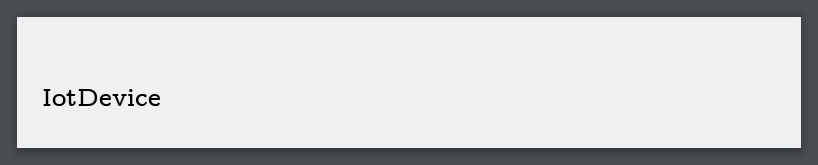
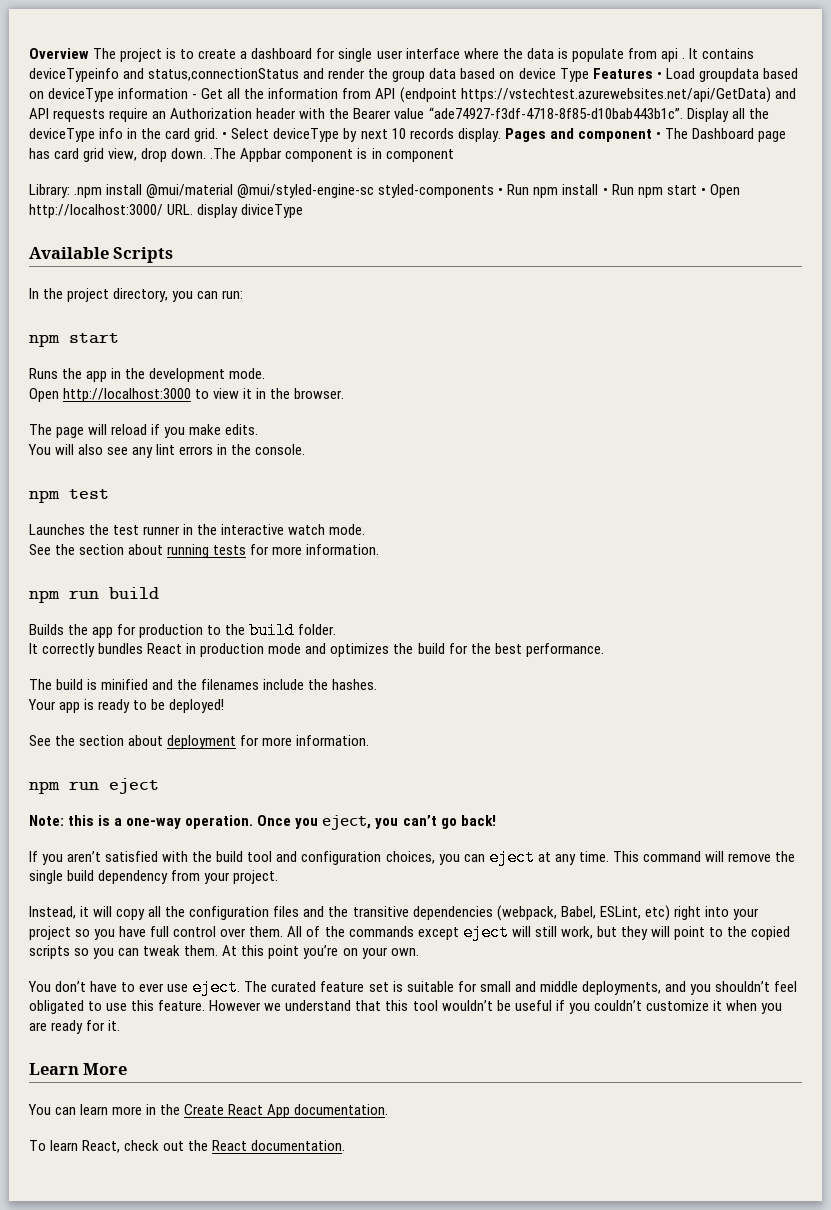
- IotDevice
+ Overview The project is to create a dashboard for single user interface where the data is populate from api . It contains deviceTypeinfo and status,connectionStatus and render the group data based on device Type Features • Load groupdata based on deviceType information - Get all the information from API (endpoint https://vstechtest.azurewebsites.net/api/GetData) and API requests require an Authorization header with the Bearer value “ade74927-f3df-4718-8f85-d10bab443b1c”. Display all the deviceType info in the card grid. • Select deviceType by next 10 records display. Pages and component • The Dashboard page has card grid view, drop down. .The Appbar component is in component
+ Library: .npm install @mui/material @mui/styled-engine-sc styled-components • Run npm install • Run npm start • Open http://localhost:3000/ URL. display diviceType
+ Available Scripts
+ In the project directory, you can run:
+ npm start
+ Runs the app in the development mode.
+ Open http://localhost:3000 to view it in the browser.
+ The page will reload if you make edits.
+ You will also see any lint errors in the console.
+ npm test
+ Launches the test runner in the interactive watch mode.
+ See the section about running tests for more information.
+ npm run build
+ Builds the app for production to the build folder.
+ It correctly bundles React in production mode and optimizes the build for the best performance.
+ The build is minified and the filenames include the hashes.
+ Your app is ready to be deployed!
+ See the section about deployment for more information.
+ npm run eject
+ Note: this is a one-way operation. Once you eject, you can’t go back!
+ If you aren’t satisfied with the build tool and configuration choices, you can eject at any time. This command will remove the single build dependency from your project.
+ Instead, it will copy all the configuration files and the transitive dependencies (webpack, Babel, ESLint, etc) right into your project so you have full control over them. All of the commands except eject will still work, but they will point to the copied scripts so you can tweak them. At this point you’re on your own.
+ You don’t have to ever use eject. The curated feature set is suitable for small and middle deployments, and you shouldn’t feel obligated to use this feature. However we understand that this tool wouldn’t be useful if you couldn’t customize it when you are ready for it.
+ Learn More
+ You can learn more in the Create React App documentation.
+ To learn React, check out the React documentation.

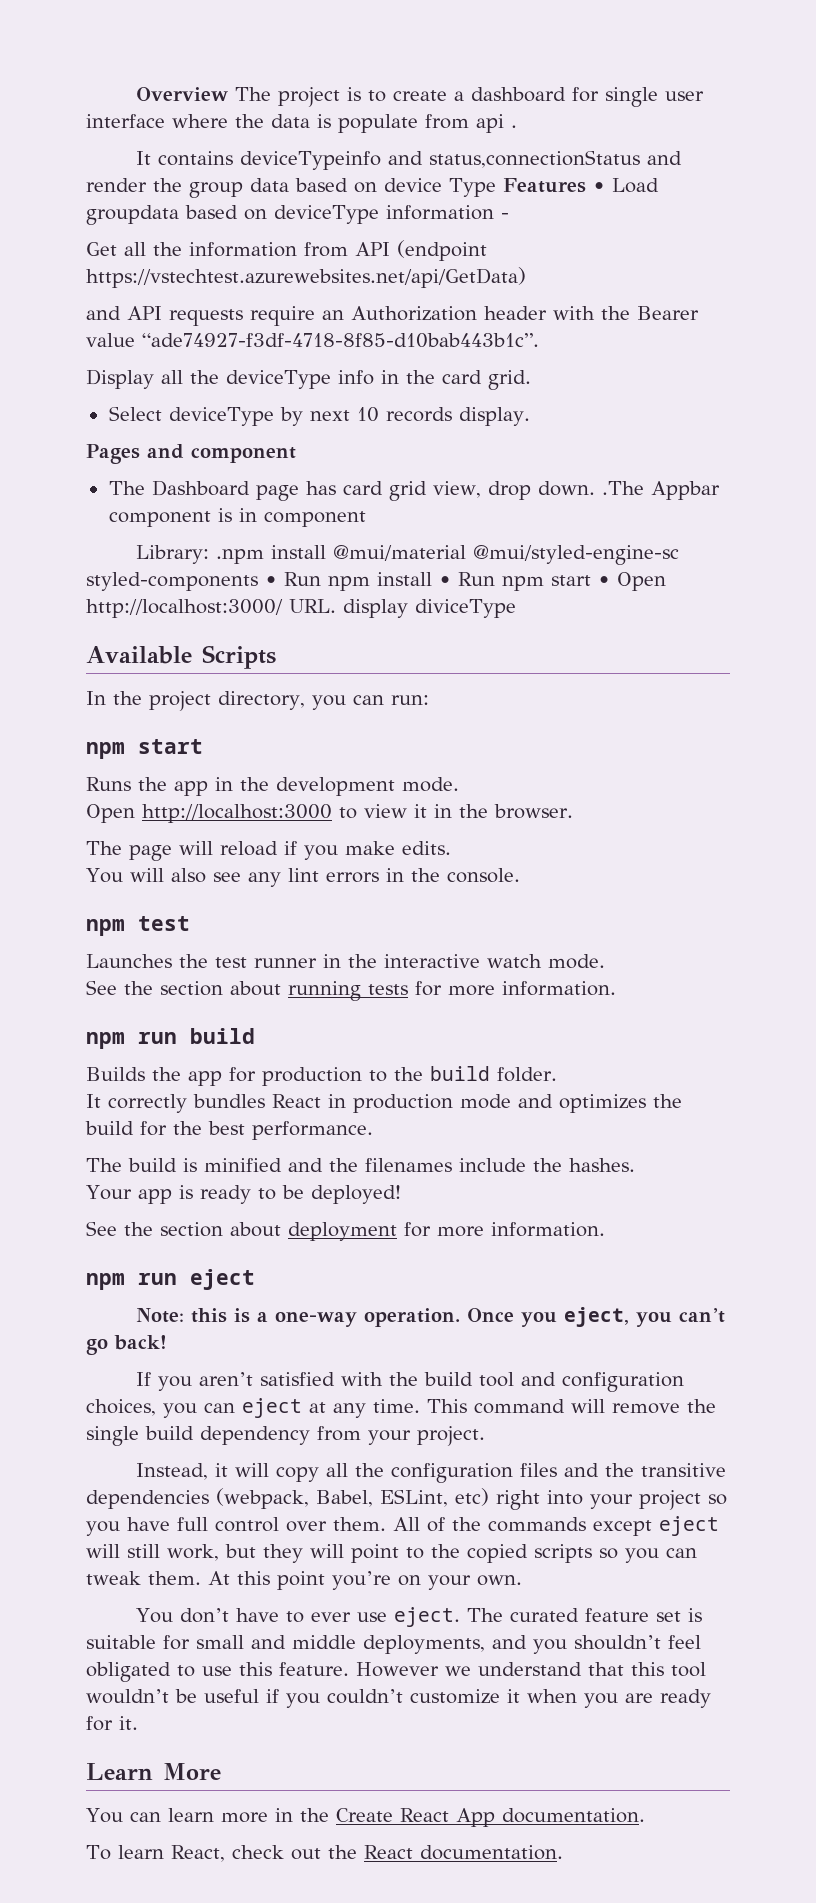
- Overview The project is to create a dashboard for single user interface where the data is populate from api . It contains deviceTypeinfo and status,connectionStatus and render the group data based on device Type Features • Load groupdata based on deviceType information - Get all the information from API (endpoint https://vstechtest.azurewebsites.net/api/GetData) and API requests require an Authorization header with the Bearer value “ade74927-f3df-4718-8f85-d10bab443b1c”. Display all the deviceType info in the card grid. • Select deviceType by next 10 records display. Pages and component • The Dashboard page has card grid view, drop down. .The Appbar component is in component
+ Overview The project is to create a dashboard for single user interface where the data is populate from api .
+ It contains deviceTypeinfo and status,connectionStatus and render the group data based on device Type Features • Load groupdata based on deviceType information -
+ Get all the information from API (endpoint https://vstechtest.azurewebsites.net/api/GetData)
+ and API requests require an Authorization header with the Bearer value “ade74927-f3df-4718-8f85-d10bab443b1c”.
+ Display all the deviceType info in the card grid.
+ Select deviceType by next 10 records display.
+ Pages and component
+ The Dashboard page has card grid view, drop down. .The Appbar component is in component

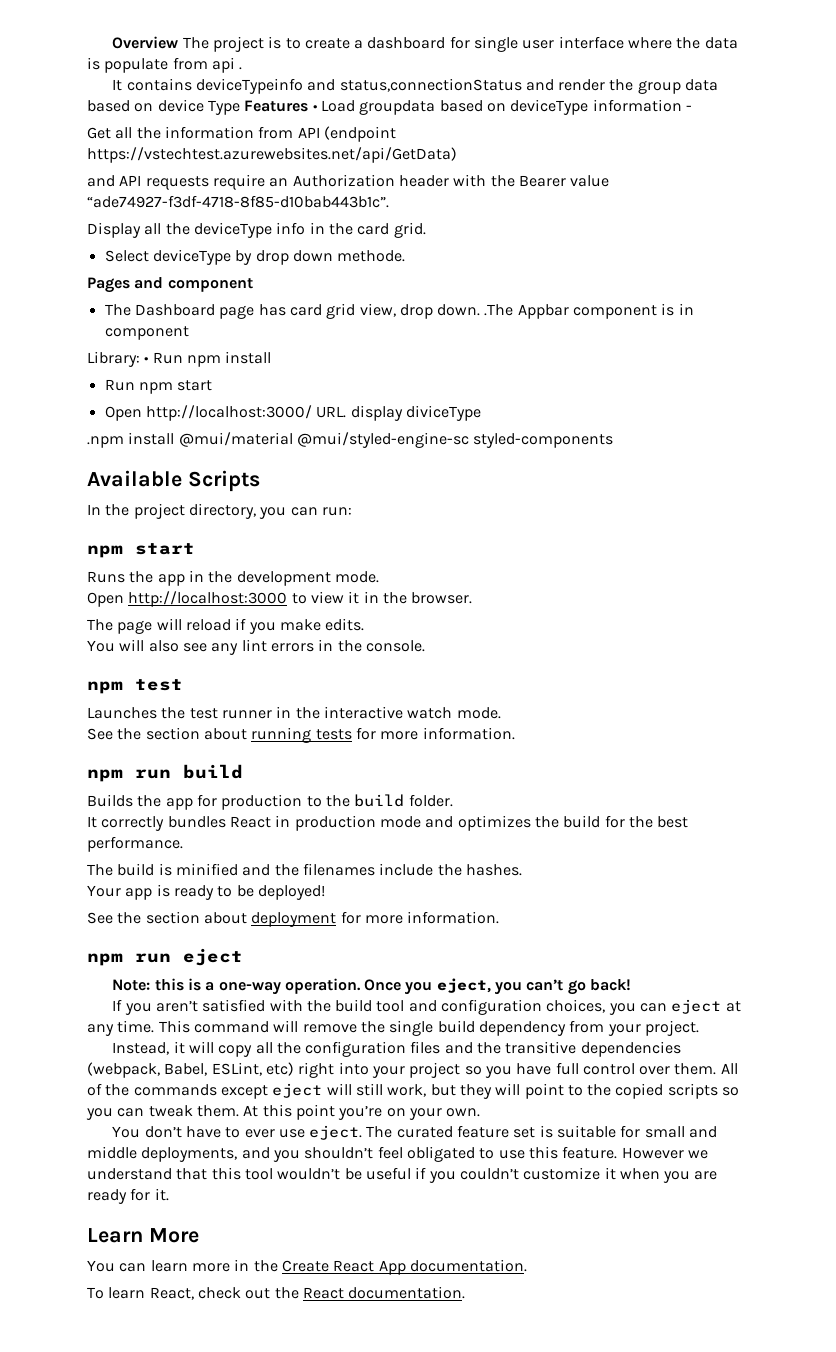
- Select deviceType by next 10 records display.
+ Select deviceType by drop down methode.
- Library: .npm install @mui/material @mui/styled-engine-sc styled-components • Run npm install • Run npm start • Open http://localhost:3000/ URL. display diviceType
+ Library: • Run npm install
+ Run npm start
+ Open http://localhost:3000/ URL. display diviceType
+ .npm install @mui/material @mui/styled-engine-sc styled-components

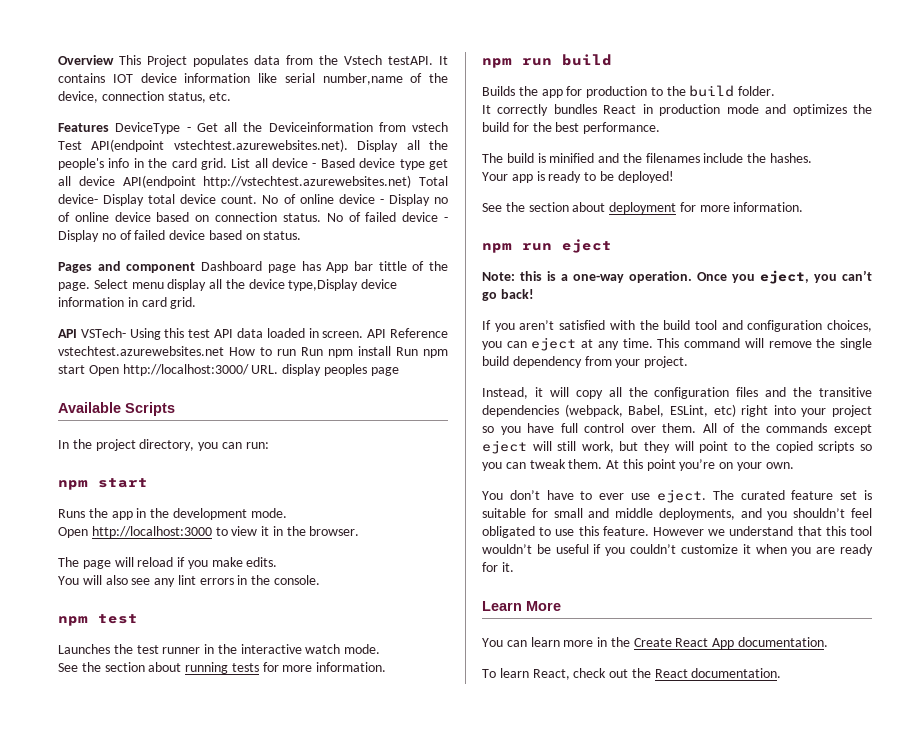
- Overview The project is to create a dashboard for single user interface where the data is populate from api .
- It contains deviceTypeinfo and status,connectionStatus and render the group data based on device Type Features • Load groupdata based on deviceType information -
- Get all the information from API (endpoint https://vstechtest.azurewebsites.net/api/GetData)
- and API requests require an Authorization header with the Bearer value “ade74927-f3df-4718-8f85-d10bab443b1c”.
- Display all the deviceType info in the card grid.
- Select deviceType by drop down methode.
+ Overview This Project populates data from the Vstech testAPI. It contains IOT device information like serial number,name of the device, connection status, etc.
+ Features DeviceType - Get all the Deviceinformation from vstech Test API(endpoint vstechtest.azurewebsites.net). Display all the people's info in the card grid. List all device - Based device type get all device API(endpoint http://vstechtest.azurewebsites.net) Total device- Display total device count. No of online device - Display no of online device based on connection status. No of failed device - Display no of failed device based on status.
- Pages and component
- The Dashboard page has card grid view, drop down. .The Appbar component is in component
- Library: • Run npm install
- Run npm start
- Open http://localhost:3000/ URL. display diviceType
- .npm install @mui/material @mui/styled-engine-sc styled-components
+ Pages and component Dashboard page has App bar tittle of the page. Select menu display all the device type,Display device information in card grid.
+ API VSTech- Using this test API data loaded in screen. API Reference vstechtest.azurewebsites.net How to run Run npm install Run npm start Open http://localhost:3000/ URL. display peoples page

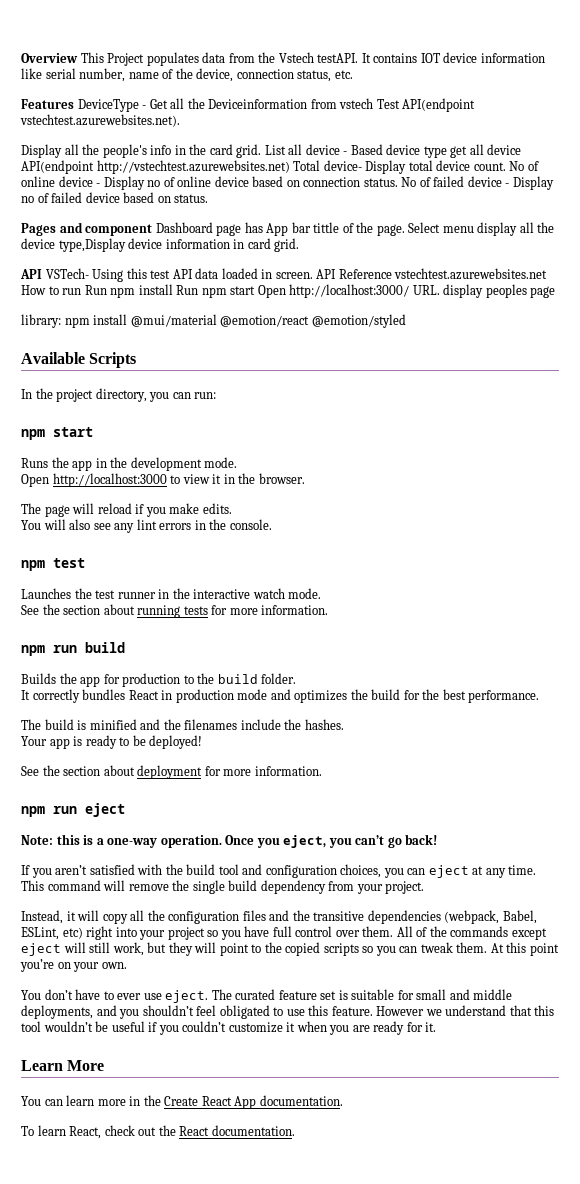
- It contains IOT device information like serial number,name of the device, connection status, etc.
+ It contains IOT device information like serial number, name of the device, connection status, etc.
- Features DeviceType - Get all the Deviceinformation from vstech Test API(endpoint vstechtest.azurewebsites.net). Display all the people's info in the card grid.
+ Features DeviceType - Get all the Deviceinformation from vstech Test API(endpoint vstechtest.azurewebsites.net).
+ Display all the people's info in the card grid.
+ library: npm install @mui/material @emotion/react @emotion/styled

